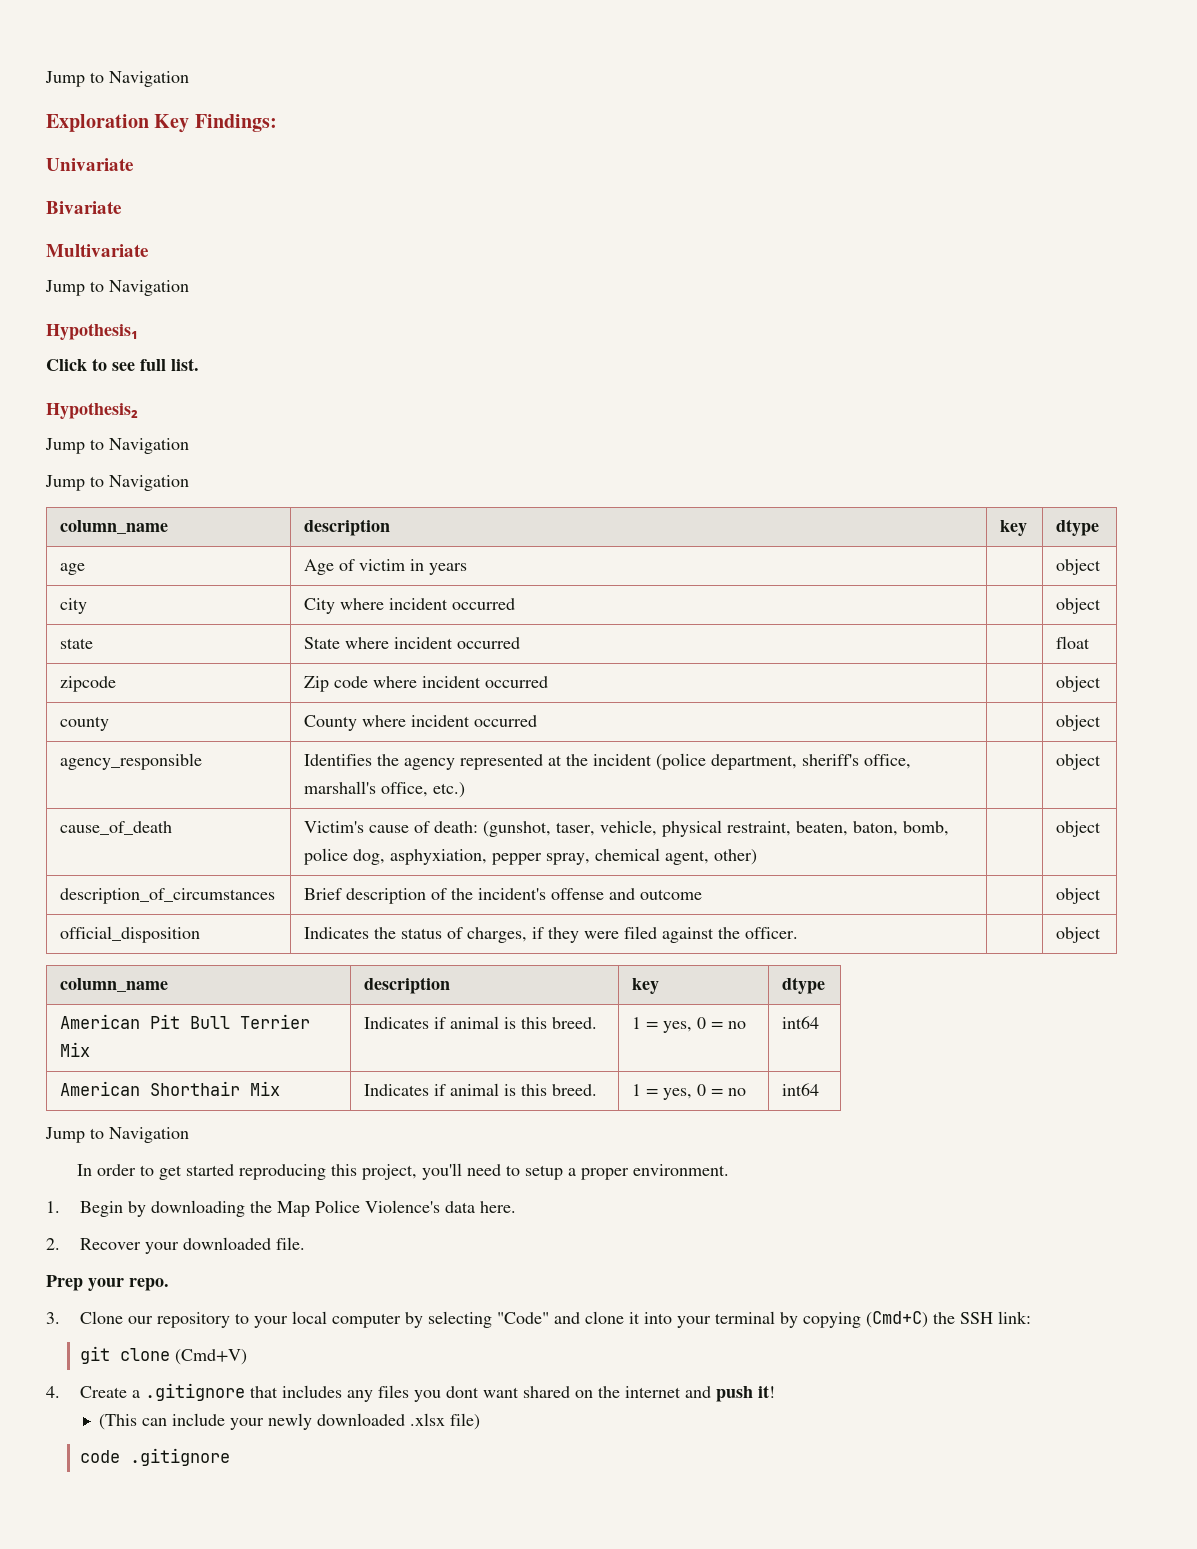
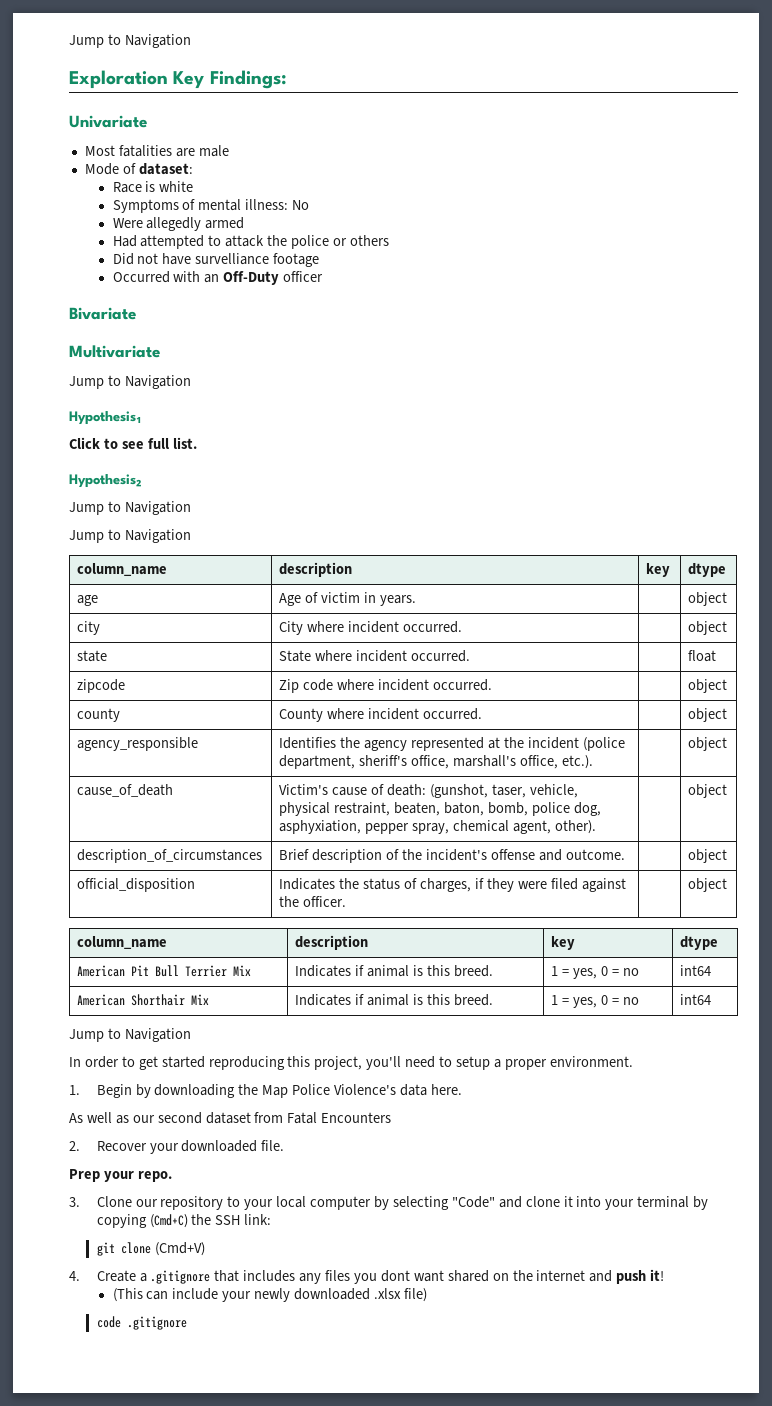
+ Most fatalities are male
+ Mode of dataset:
+ Race is white
+ Symptoms of mental illness: No
+ Were allegedly armed
+ Had attempted to attack the police or others
+ Did not have survelliance footage
+ Occurred with an Off-Duty officer
- age | Age of victim in years | | object
+ age | Age of victim in years. | | object
- city | City where incident occurred | | object
+ city | City where incident occurred. | | object
- state | State where incident occurred | | float
+ state | State where incident occurred. | | float
- zipcode | Zip code where incident occurred | | object
+ zipcode | Zip code where incident occurred. | | object
- county | County where incident occurred | | object
+ county | County where incident occurred. | | object
- agency_responsible | Identifies the agency represented at the incident (police department, sheriff's office, marshall's office, etc.) | | object
+ agency_responsible | Identifies the agency represented at the incident (police department, sheriff's office, marshall's office, etc.). | | object
- cause_of_death | Victim's cause of death: (gunshot, taser, vehicle, physical restraint, beaten, baton, bomb, police dog, asphyxiation, pepper spray, chemical agent, other) | | object
+ cause_of_death | Victim's cause of death: (gunshot, taser, vehicle, physical restraint, beaten, baton, bomb, police dog, asphyxiation, pepper spray, chemical agent, other). | | object
- description_of_circumstances | Brief description of the incident's offense and outcome | | object
+ description_of_circumstances | Brief description of the incident's offense and outcome. | | object
+ As well as our second dataset from Fatal Encounters

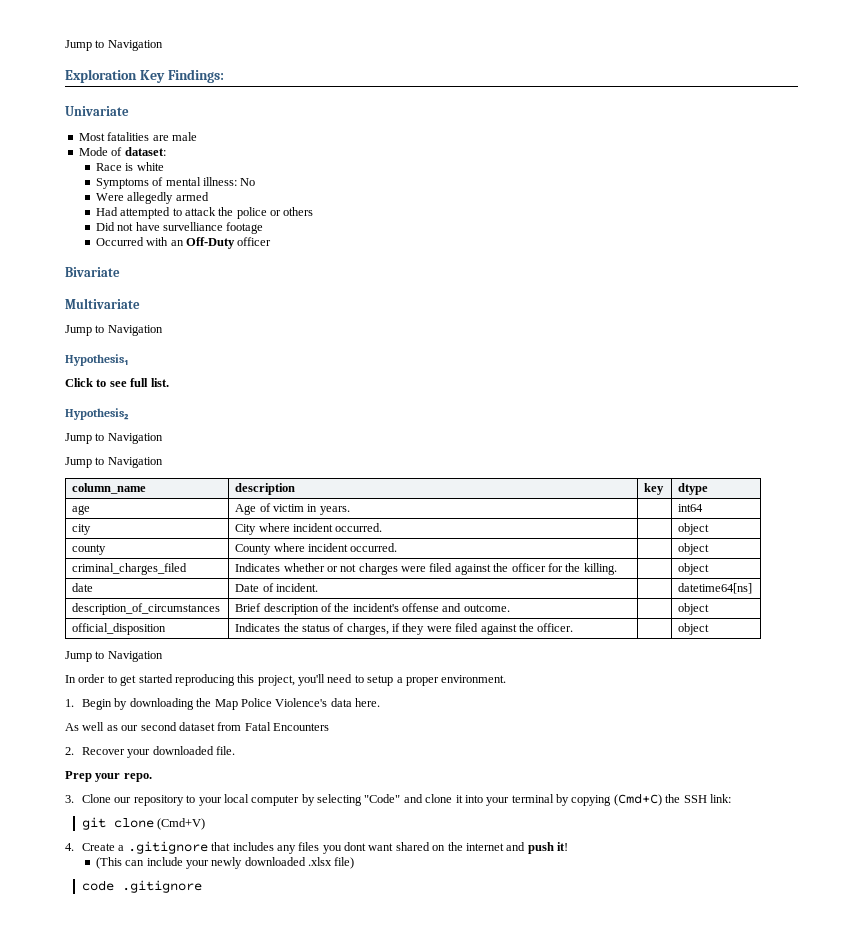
- age | Age of victim in years. | | object
+ age | Age of victim in years. | | int64
- state | State where incident occurred. | | float
- zipcode | Zip code where incident occurred. | | object
- agency_responsible | Identifies the agency represented at the incident (police department, sheriff's office, marshall's office, etc.). | | object
- cause_of_death | Victim's cause of death: (gunshot, taser, vehicle, physical restraint, beaten, baton, bomb, police dog, asphyxiation, pepper spray, chemical agent, other). | | object
+ criminal_charges_filed | Indicates whether or not charges were filed against the officer for the killing. | | object
+ date | Date of incident. | | datetime64[ns]
  official_disposition | Indicates the status of charges, if they were filed against the officer. | | object
- column_name | description | key | dtype
- American Pit Bull Terrier Mix | Indicates if animal is this breed. | 1 = yes, 0 = no | int64
- American Shorthair Mix | Indicates if animal is this breed. | 1 = yes, 0 = no | int64

